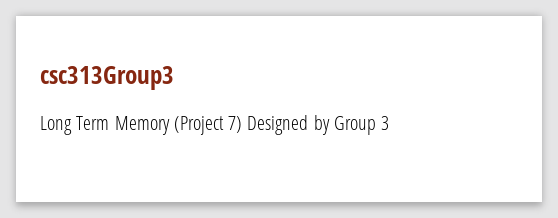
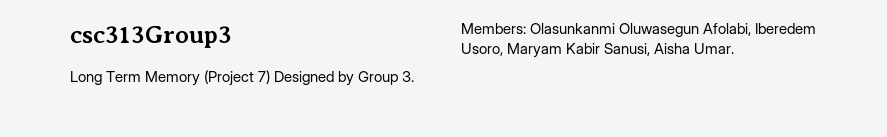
- Long Term Memory (Project 7) Designed by Group 3
+ Long Term Memory (Project 7) Designed by Group 3. Members: Olasunkanmi Oluwasegun Afolabi, Iberedem Usoro, Maryam Kabir Sanusi, Aisha Umar.

